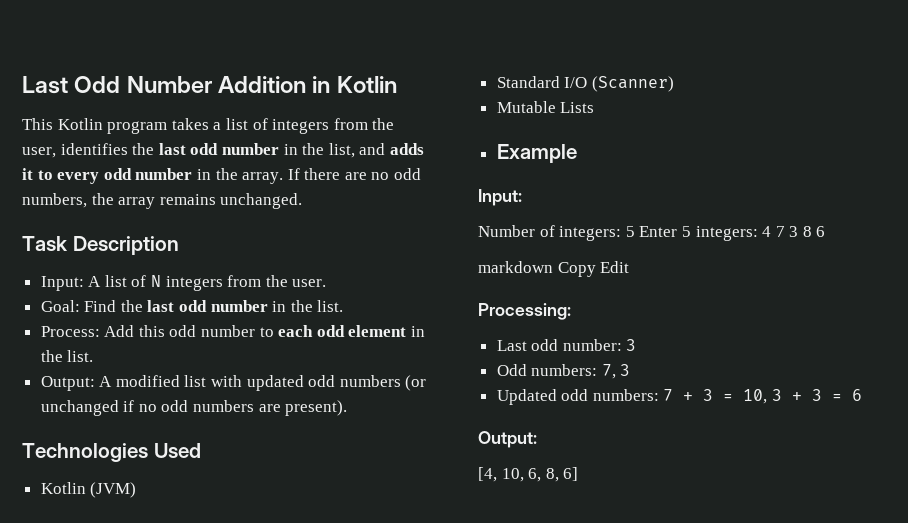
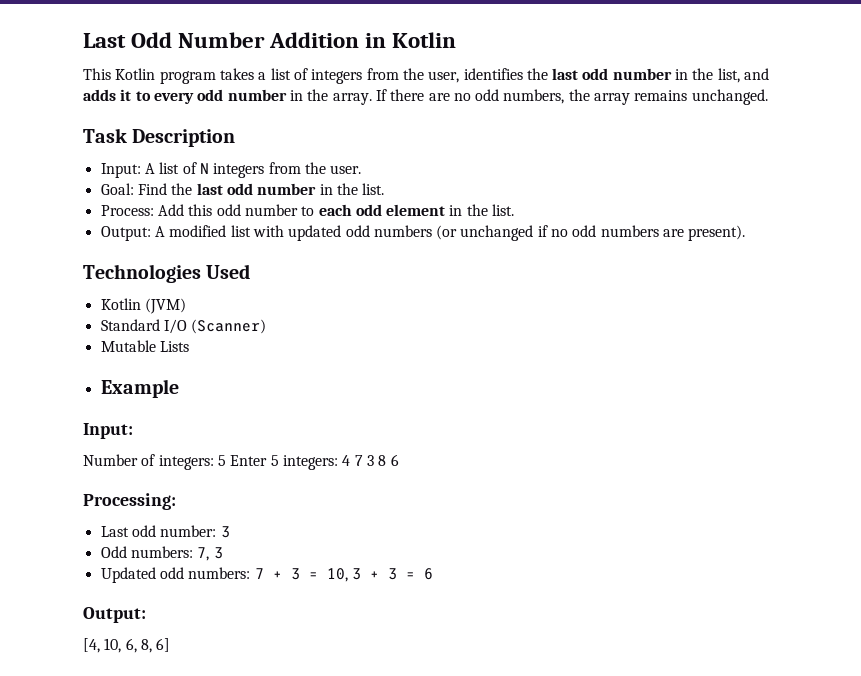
- markdown Copy Edit

